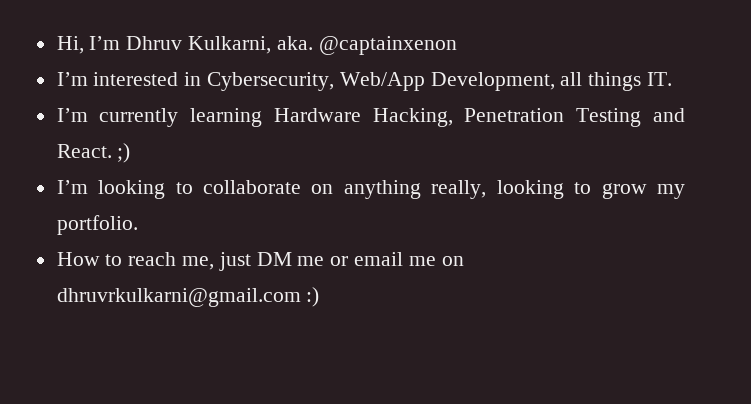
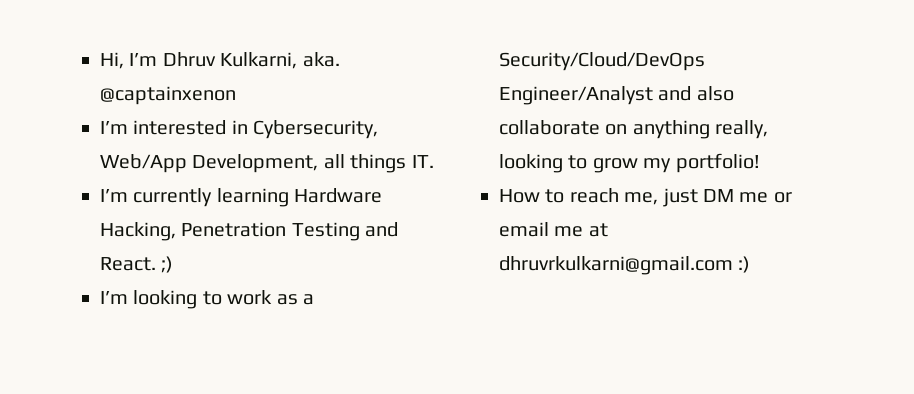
- I’m looking to collaborate on anything really, looking to grow my portfolio.
+ I’m looking to work as a Security/Cloud/DevOps Engineer/Analyst and also collaborate on anything really, looking to grow my portfolio!
- How to reach me, just DM me or email me on dhruvrkulkarni@gmail.com :)
+ How to reach me, just DM me or email me at dhruvrkulkarni@gmail.com :)

